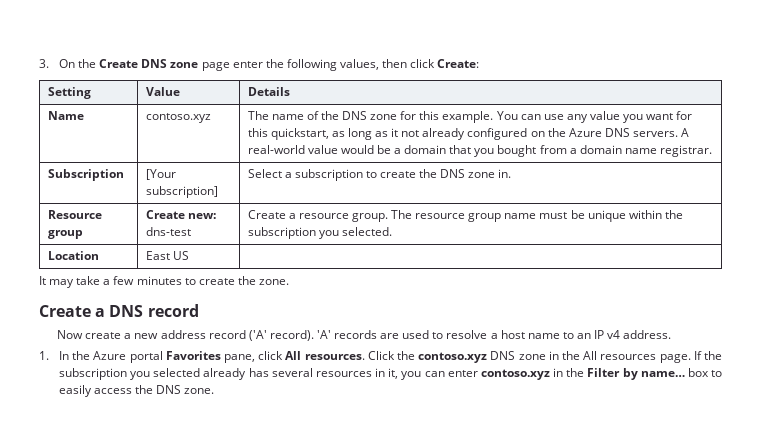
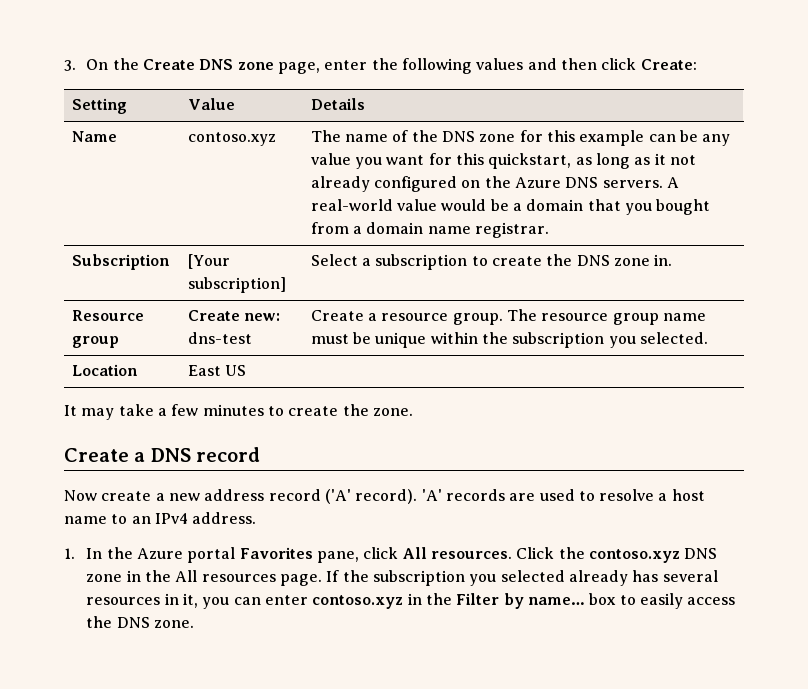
- 3. On the Create DNS zone page enter the following values, then click Create:
+ 3. On the Create DNS zone page, enter the following values and then click Create:
- The name of the DNS zone for this example. You can use any value you want for this quickstart, as long as it not already configured on the Azure DNS servers.
+ The name of the DNS zone for this example can be any value you want for this quickstart, as long as it not already configured on the Azure DNS servers.
- 'A' records are used to resolve a host name to an IP v4 address.
+ 'A' records are used to resolve a host name to an IPv4 address.

